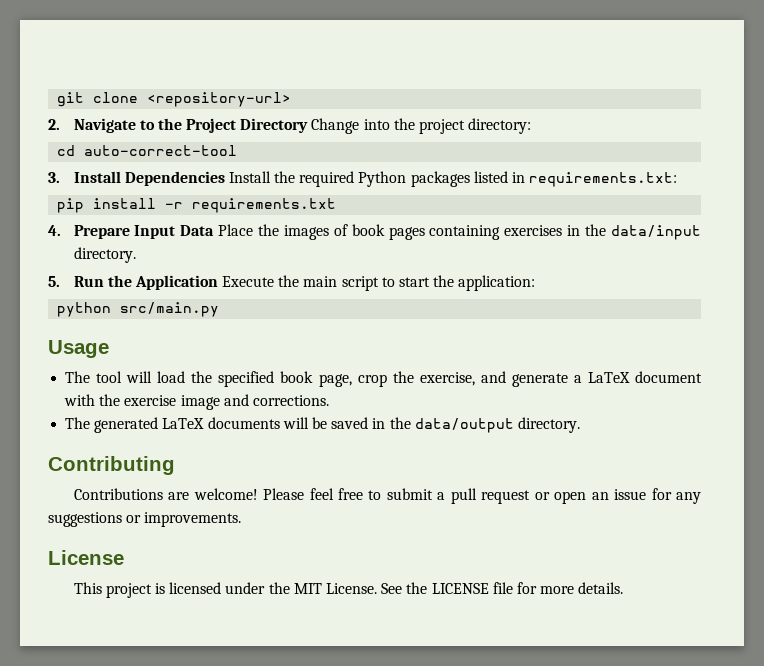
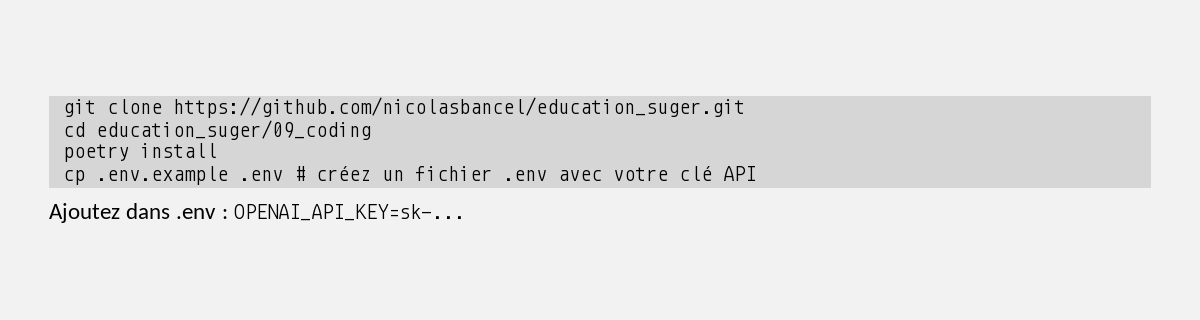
- git clone <repository-url>
- 2. Navigate to the Project Directory Change into the project directory:
- cd auto-correct-tool
- 3. Install Dependencies Install the required Python packages listed in requirements.txt:
- pip install -r requirements.txt
- 4. Prepare Input Data Place the images of book pages containing exercises in the data/input directory.
- 5. Run the Application Execute the main script to start the application:
- python src/main.py
- Usage
- The tool will load the specified book page, crop the exercise, and generate a LaTeX document with the exercise image and corrections.
- The generated LaTeX documents will be saved in the data/output directory.
- Contributing
- Contributions are welcome! Please feel free to submit a pull request or open an issue for any suggestions or improvements.
- License
- This project is licensed under the MIT License. See the LICENSE file for more details.
+ git clone https://github.com/nicolasbancel/education_suger.git
+ cd education_suger/09_coding
+ poetry install
+ cp .env.example .env # créez un fichier .env avec votre clé API
+ Ajoutez dans .env : OPENAI_API_KEY=sk-...

